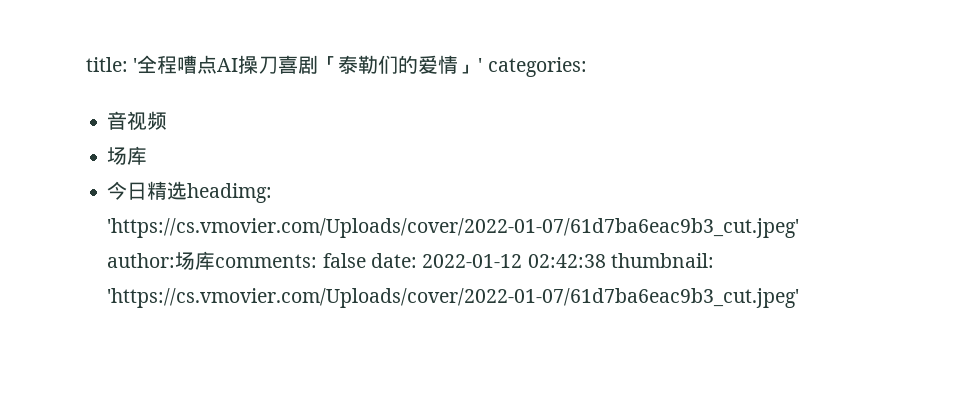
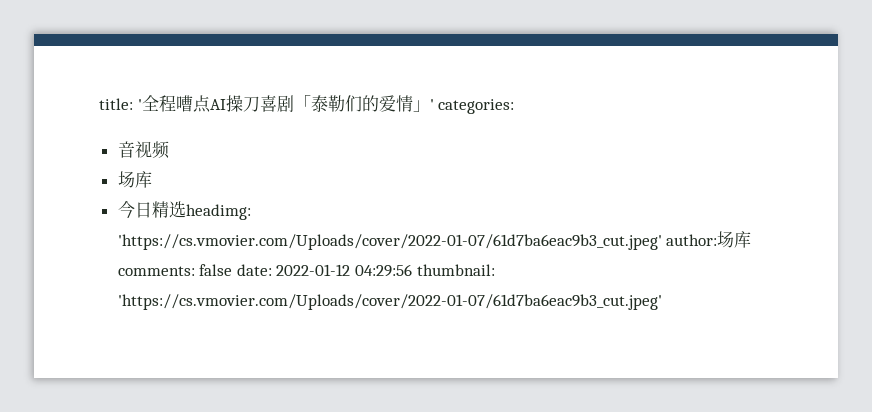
- 今日精选headimg: 'https://cs.vmovier.com/Uploads/cover/2022-01-07/61d7ba6eac9b3_cut.jpeg' author:场库comments: false date: 2022-01-12 02:42:38 thumbnail: 'https://cs.vmovier.com/Uploads/cover/2022-01-07/61d7ba6eac9b3_cut.jpeg'
+ 今日精选headimg: 'https://cs.vmovier.com/Uploads/cover/2022-01-07/61d7ba6eac9b3_cut.jpeg' author:场库comments: false date: 2022-01-12 04:29:56 thumbnail: 'https://cs.vmovier.com/Uploads/cover/2022-01-07/61d7ba6eac9b3_cut.jpeg'

